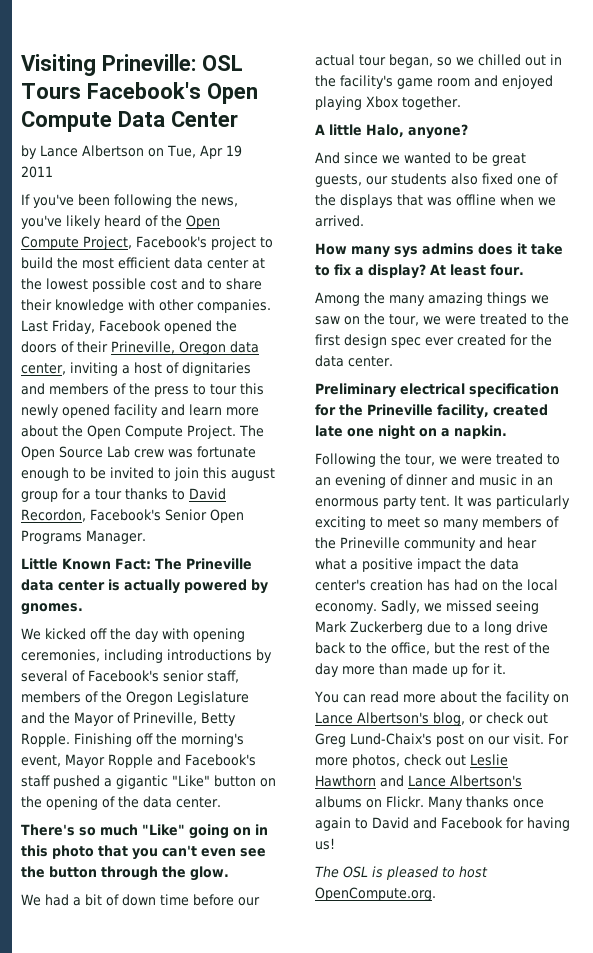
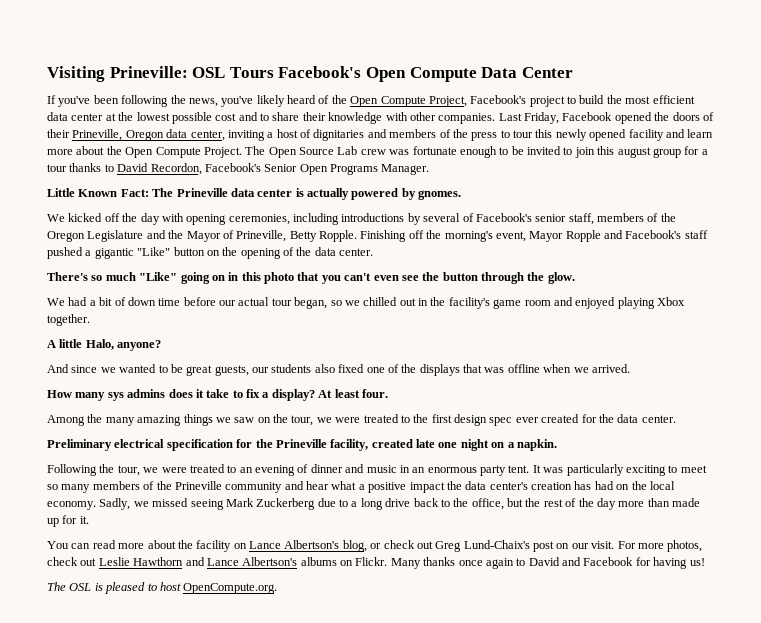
- by Lance Albertson on Tue, Apr 19 2011

